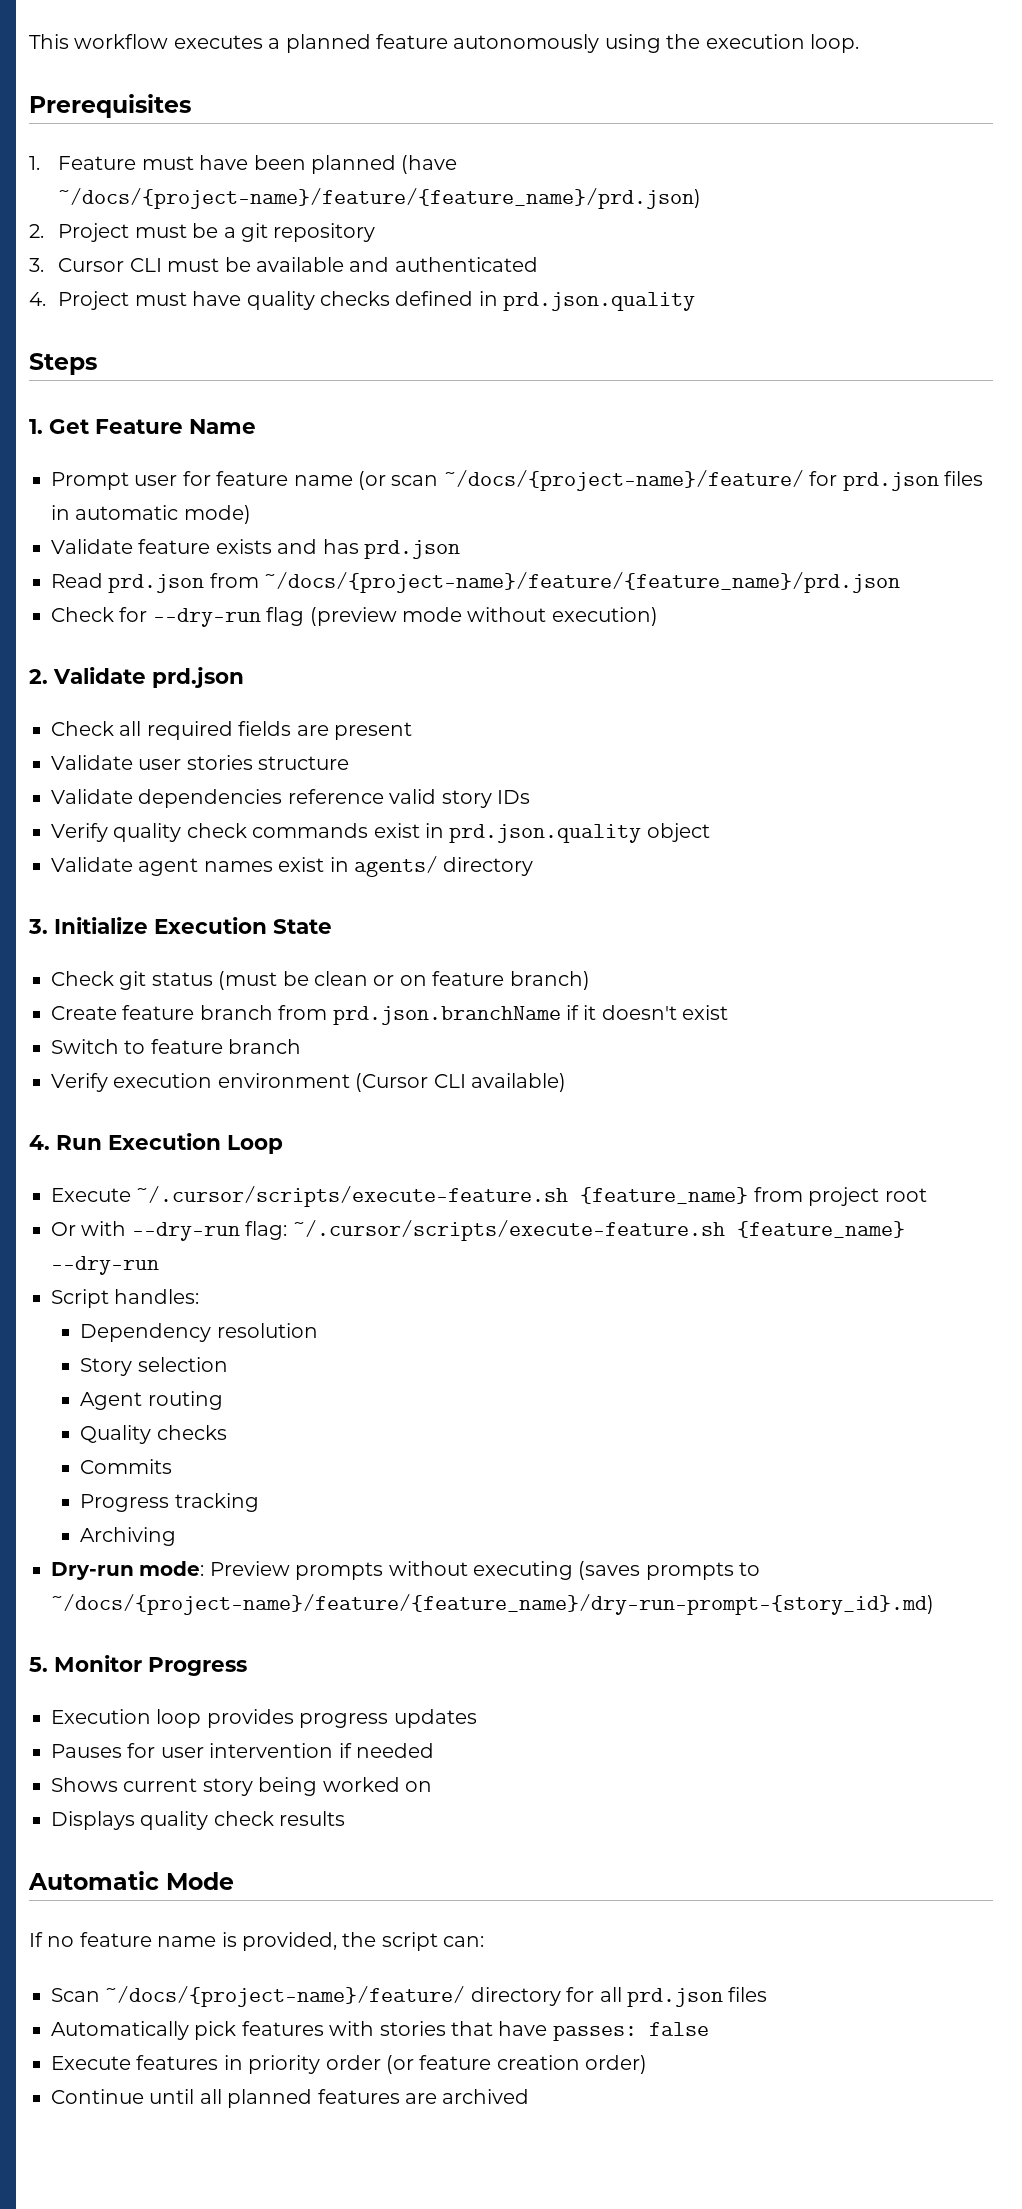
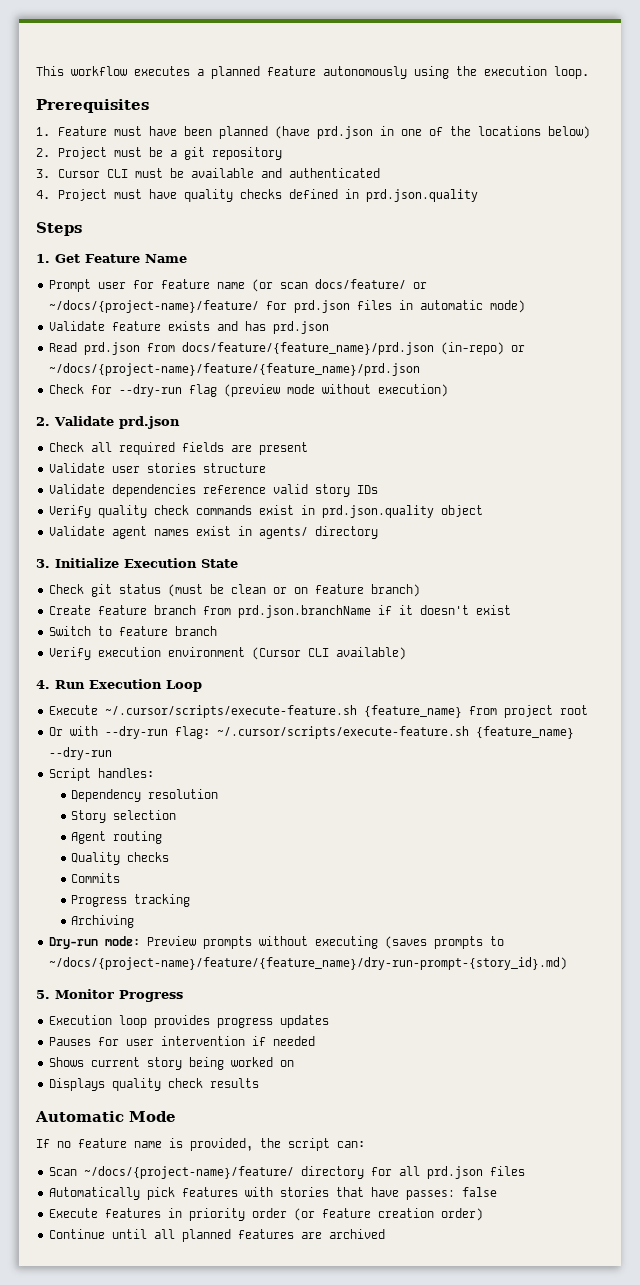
- 1. Feature must have been planned (have ~/docs/{project-name}/feature/{feature_name}/prd.json)
+ 1. Feature must have been planned (have prd.json in one of the locations below)
- Prompt user for feature name (or scan ~/docs/{project-name}/feature/ for prd.json files in automatic mode)
+ Prompt user for feature name (or scan docs/feature/ or ~/docs/{project-name}/feature/ for prd.json files in automatic mode)
- Read prd.json from ~/docs/{project-name}/feature/{feature_name}/prd.json
+ Read prd.json from docs/feature/{feature_name}/prd.json (in-repo) or ~/docs/{project-name}/feature/{feature_name}/prd.json

